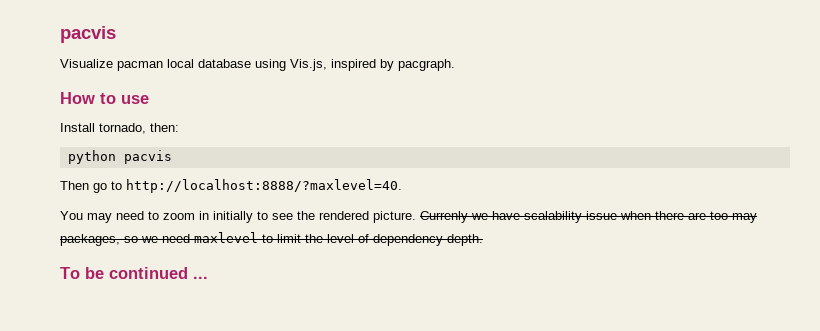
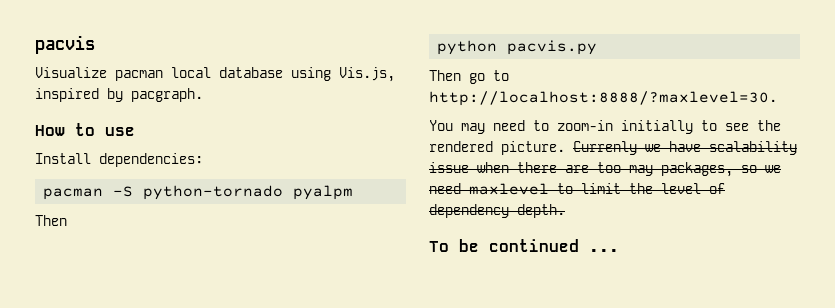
- Install tornado, then:
+ Install dependencies:
+ pacman -S python-tornado pyalpm
+ Then
- python pacvis
+ python pacvis.py
- Then go to http://localhost:8888/?maxlevel=40.
+ Then go to http://localhost:8888/?maxlevel=30.
- You may need to zoom in initially to see the rendered picture.
+ You may need to zoom-in initially to see the rendered picture.

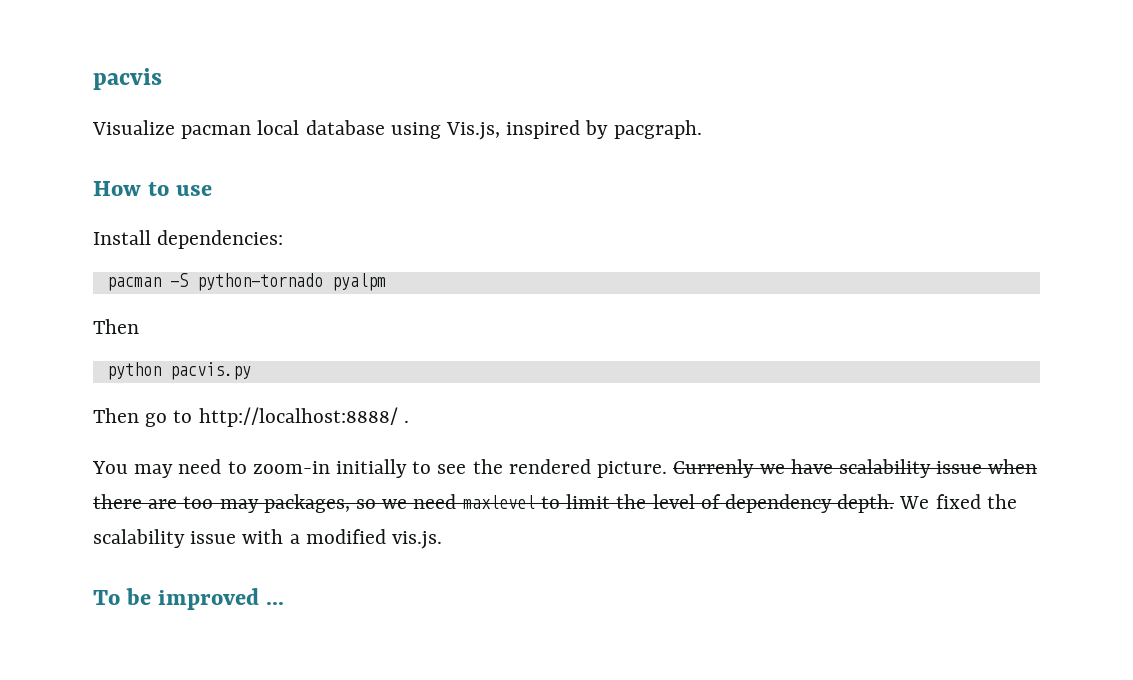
- Then go to http://localhost:8888/?maxlevel=30.
+ Then go to http://localhost:8888/ .
+ We fixed the scalability issue with a modified vis.js.
- To be continued ...
+ To be improved ...

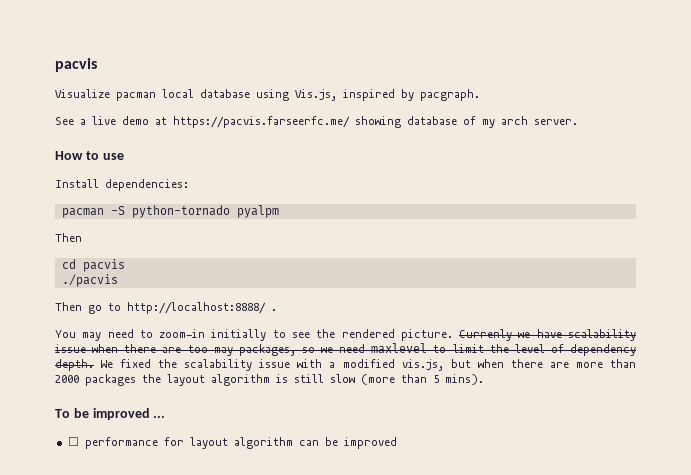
+ See a live demo at https://pacvis.farseerfc.me/ showing database of my arch server.
- python pacvis.py
+ cd pacvis
+ ./pacvis
- We fixed the scalability issue with a modified vis.js.
+ We fixed the scalability issue with a modified vis.js, but when there are more than 2000 packages the layout algorithm is still slow (more than 5 mins).
  To be improved ...
+ ☐ performance for layout algorithm can be improved

